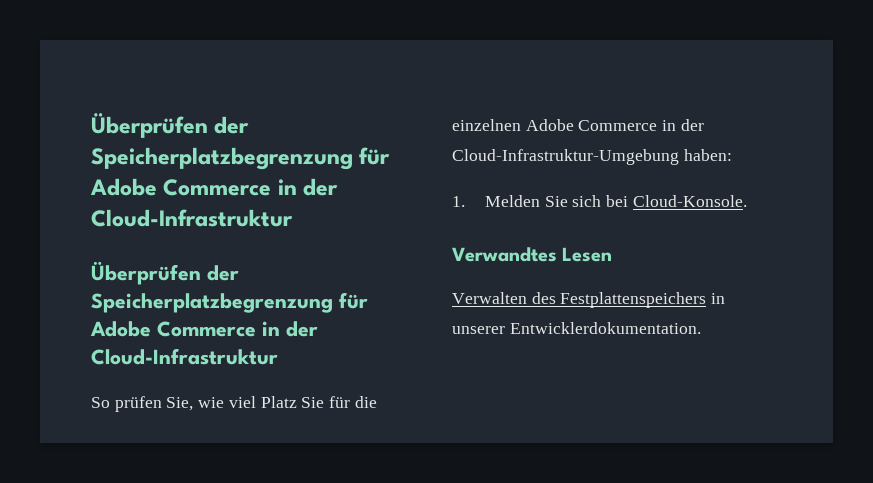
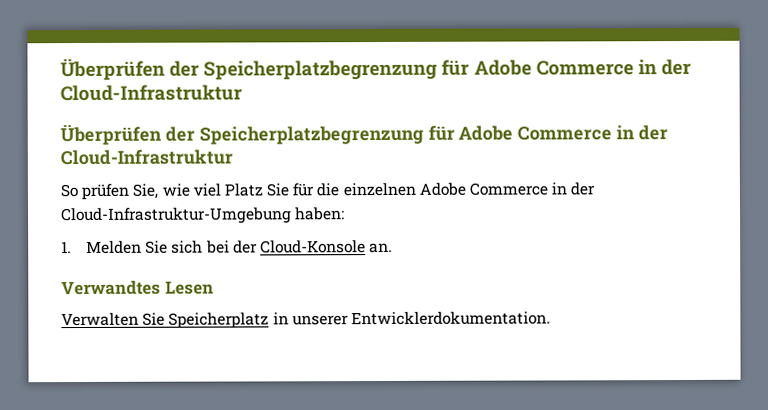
- 1. Melden Sie sich bei Cloud-Konsole.
+ 1. Melden Sie sich bei der Cloud-Konsole an.
- Verwalten des Festplattenspeichers in unserer Entwicklerdokumentation.
+ Verwalten Sie Speicherplatz in unserer Entwicklerdokumentation.

